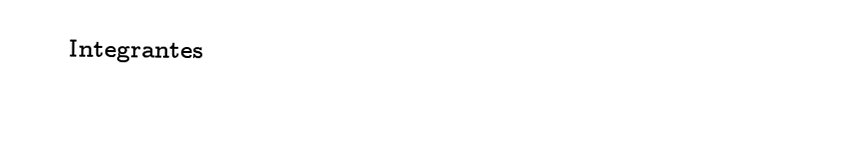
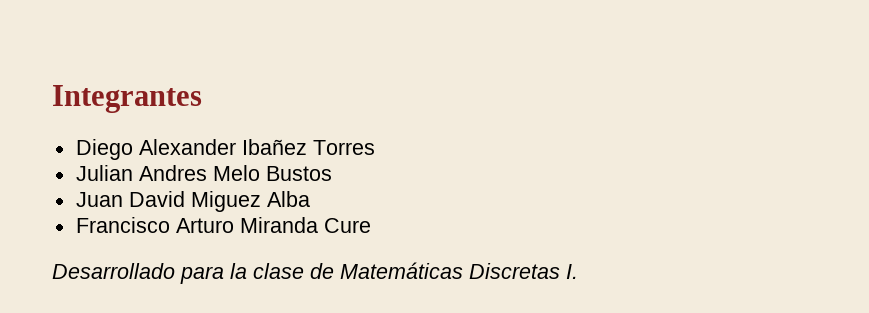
+ Diego Alexander Ibañez Torres
+ Julian Andres Melo Bustos
+ Juan David Miguez Alba
+ Francisco Arturo Miranda Cure
+ Desarrollado para la clase de Matemáticas Discretas I.

